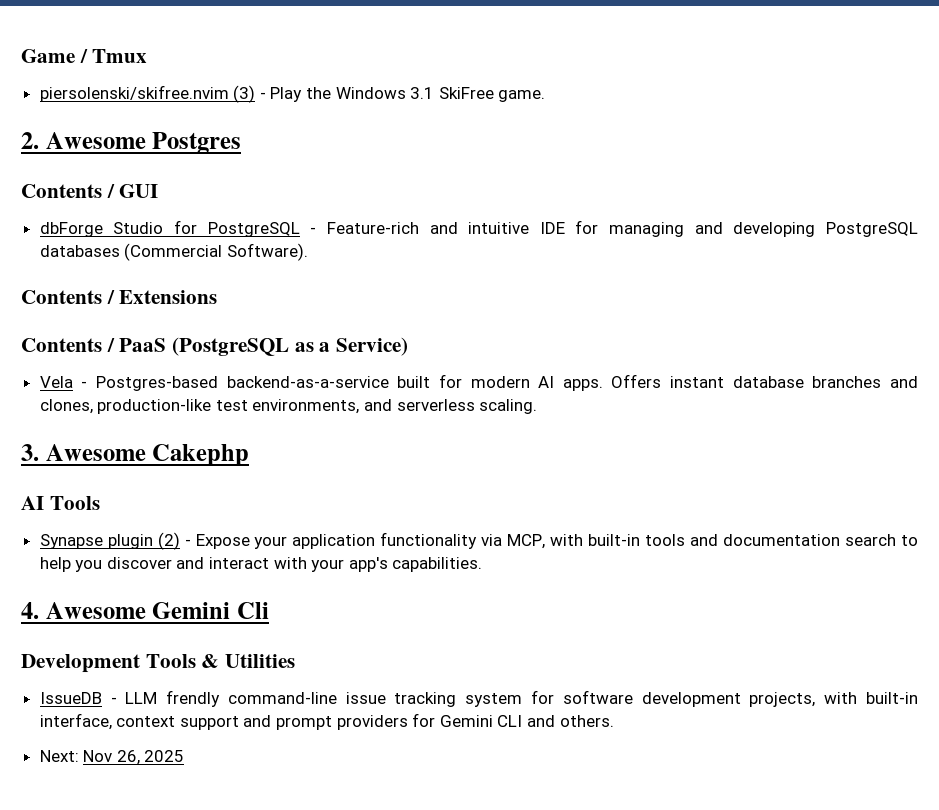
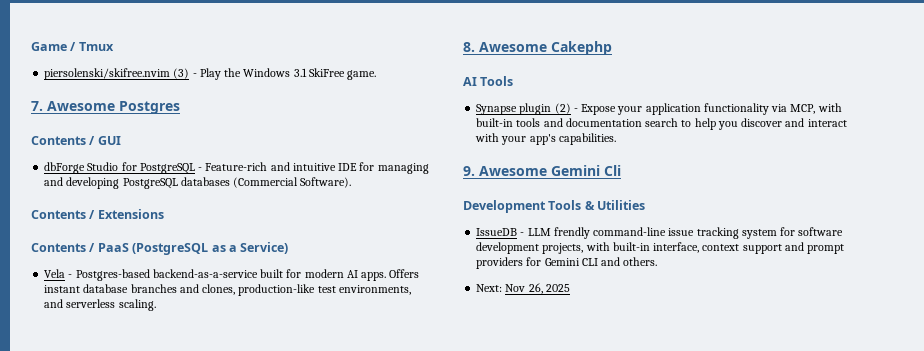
- 2. Awesome Postgres
+ 7. Awesome Postgres
- 3. Awesome Cakephp
+ 8. Awesome Cakephp
- 4. Awesome Gemini Cli
+ 9. Awesome Gemini Cli

